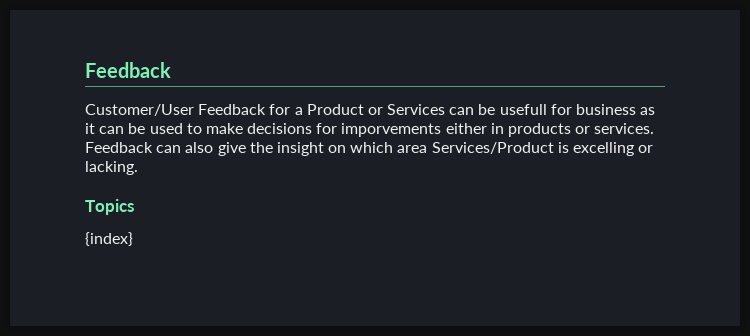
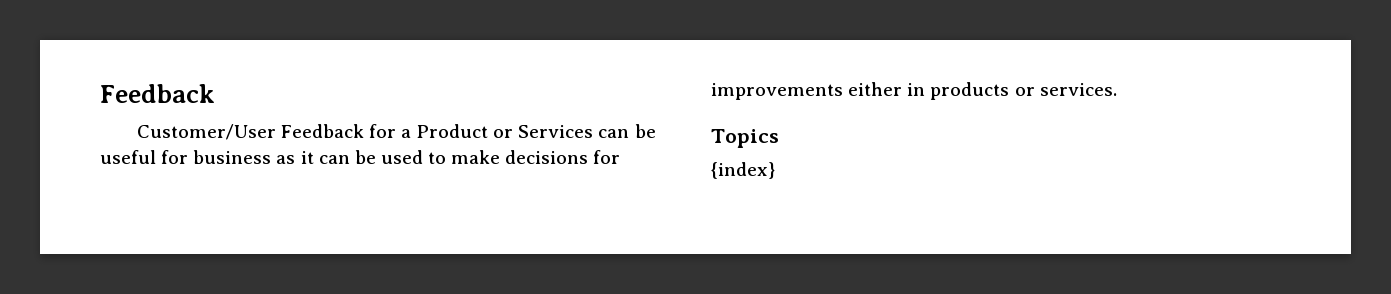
- Customer/User Feedback for a Product or Services can be usefull for business as it can be used to make decisions for imporvements either in products or services. Feedback can also give the insight on which area Services/Product is excelling or lacking.
+ Customer/User Feedback for a Product or Services can be useful for business as it can be used to make decisions for improvements either in products or services.

